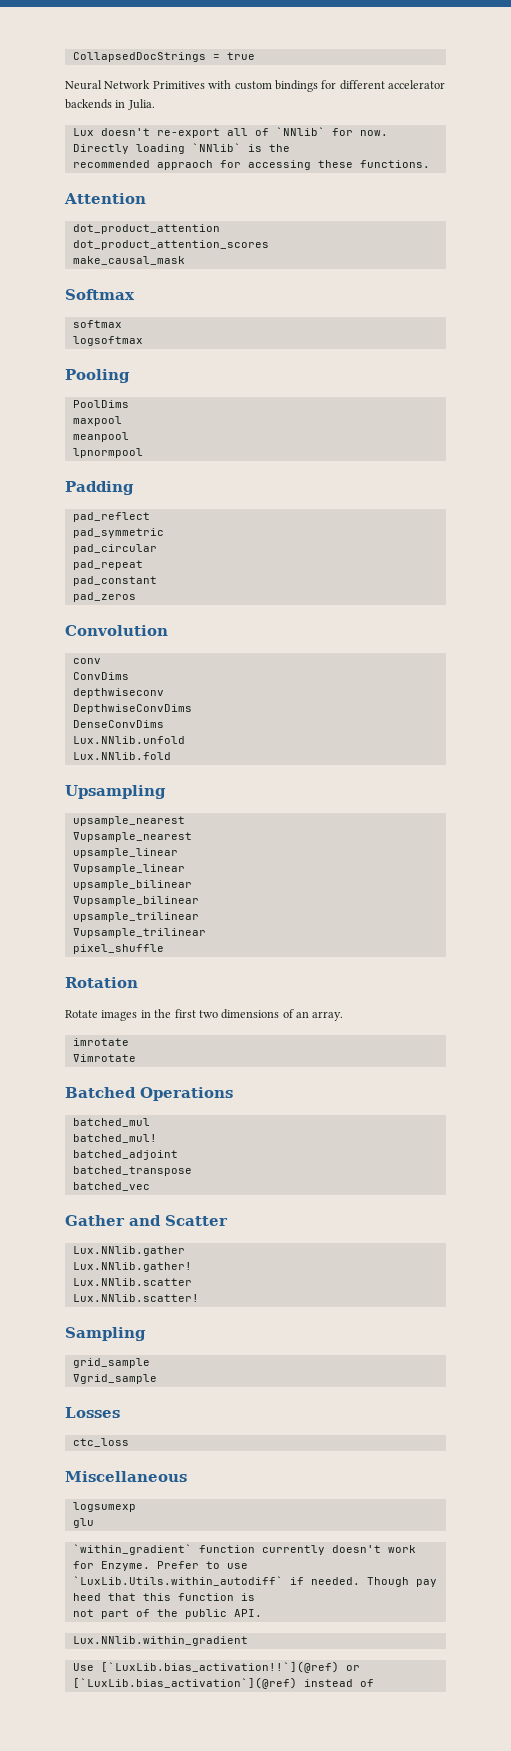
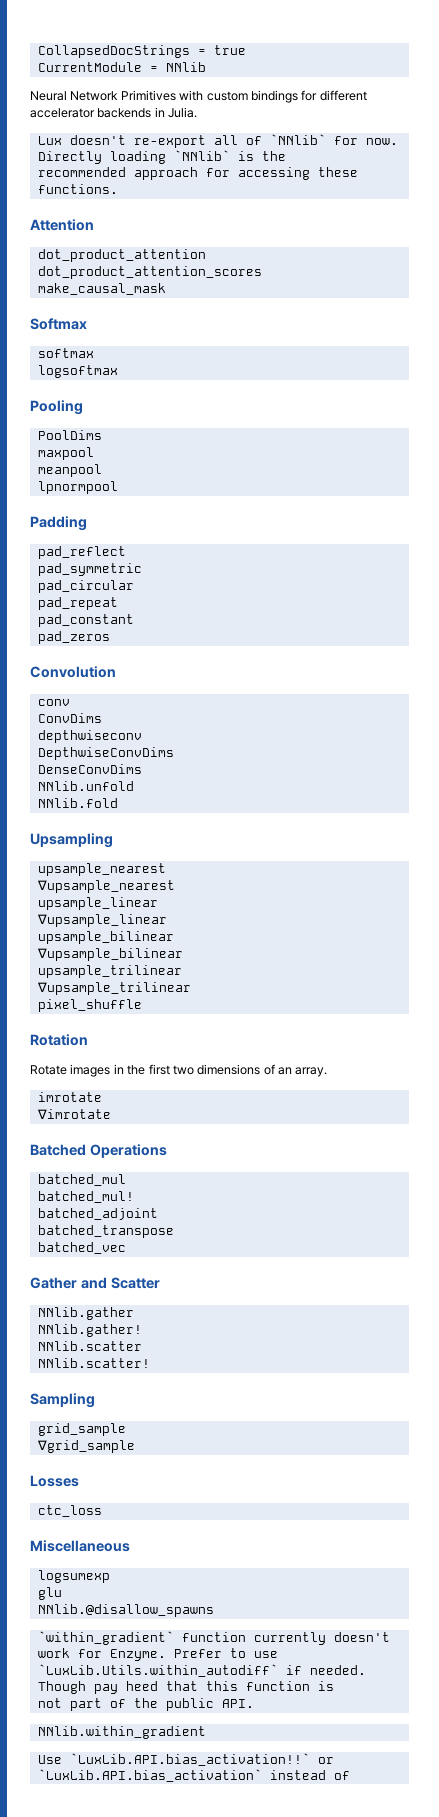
+ CurrentModule = NNlib
- recommended appraoch for accessing these functions.
+ recommended approach for accessing these functions.
- Lux.NNlib.unfold
- Lux.NNlib.fold
+ NNlib.unfold
+ NNlib.fold
- Lux.NNlib.gather
- Lux.NNlib.gather!
- Lux.NNlib.scatter
- Lux.NNlib.scatter!
+ NNlib.gather
+ NNlib.gather!
+ NNlib.scatter
+ NNlib.scatter!
+ NNlib.@disallow_spawns
- Lux.NNlib.within_gradient
+ NNlib.within_gradient
- Use [`LuxLib.bias_activation!!`](@ref) or [`LuxLib.bias_activation`](@ref) instead of
+ Use `LuxLib.API.bias_activation!!` or `LuxLib.API.bias_activation` instead of

